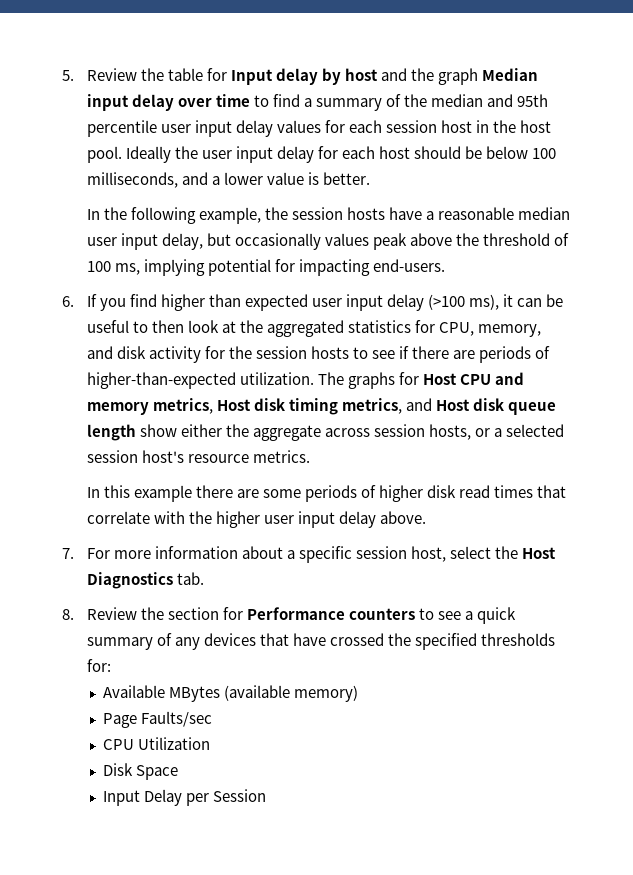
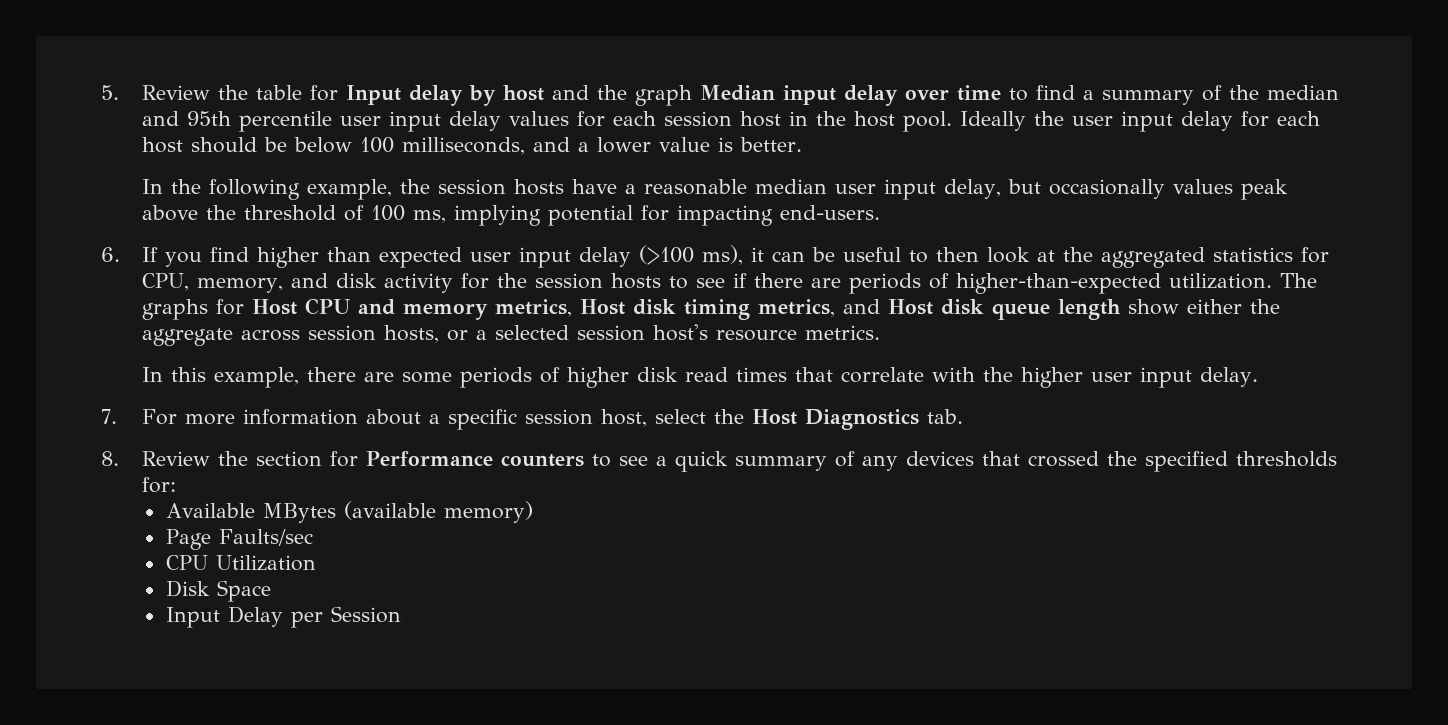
- In this example there are some periods of higher disk read times that correlate with the higher user input delay above.
+ In this example, there are some periods of higher disk read times that correlate with the higher user input delay.
- 8. Review the section for Performance counters to see a quick summary of any devices that have crossed the specified thresholds for:
+ 8. Review the section for Performance counters to see a quick summary of any devices that crossed the specified thresholds for:

